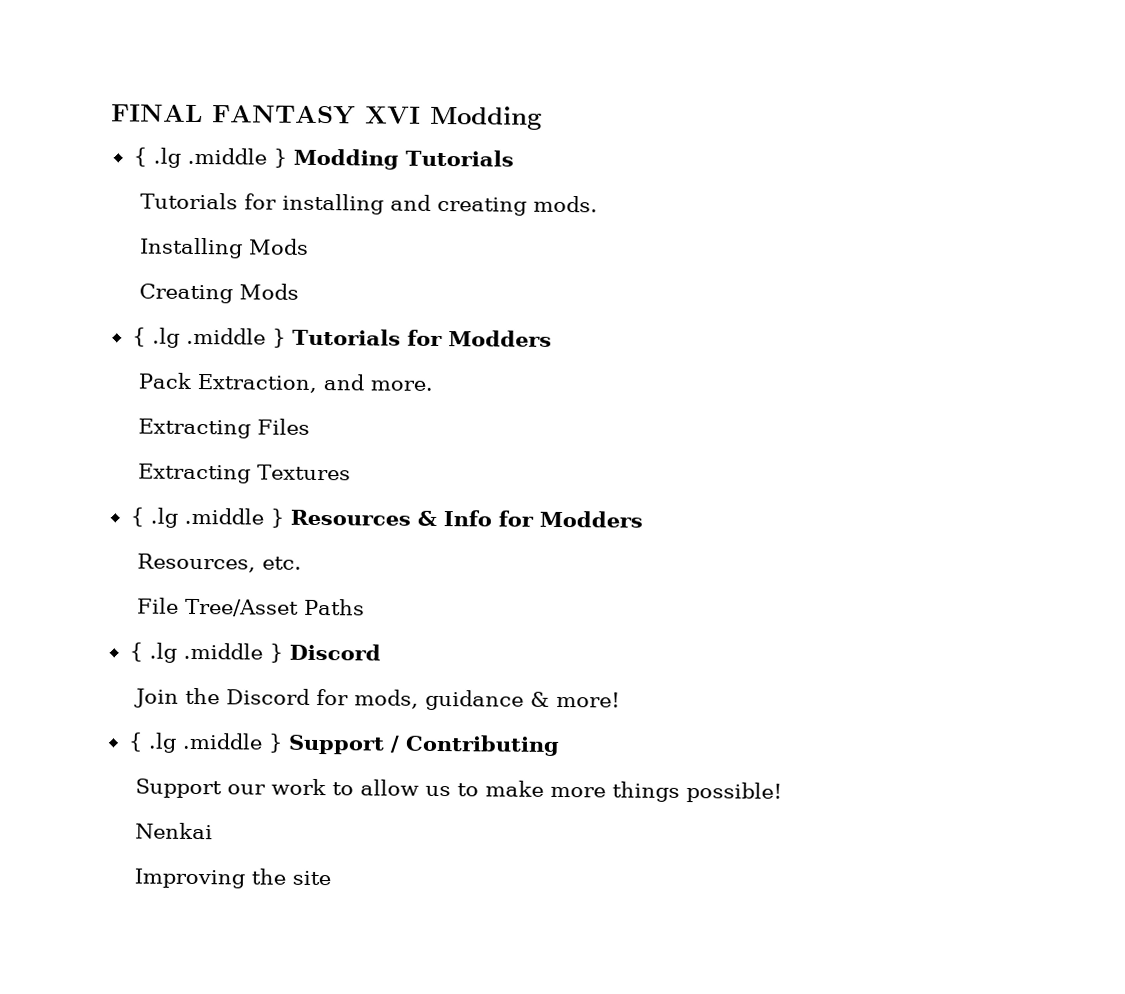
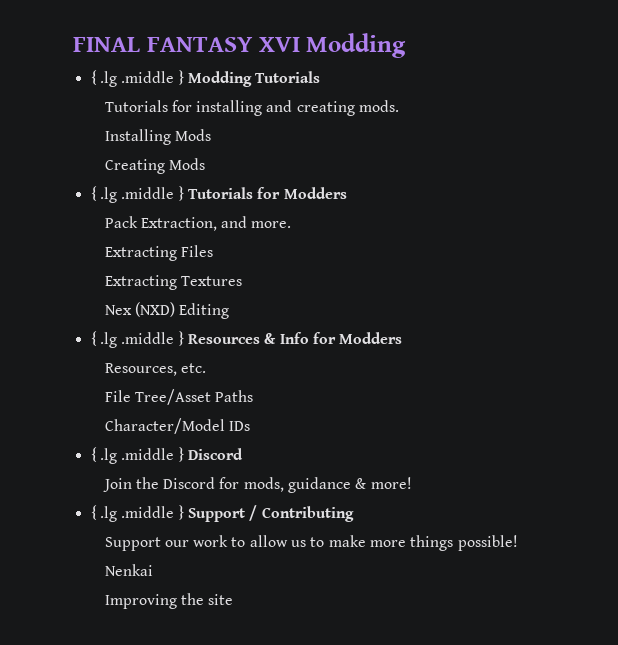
+ Nex (NXD) Editing
+ Character/Model IDs

